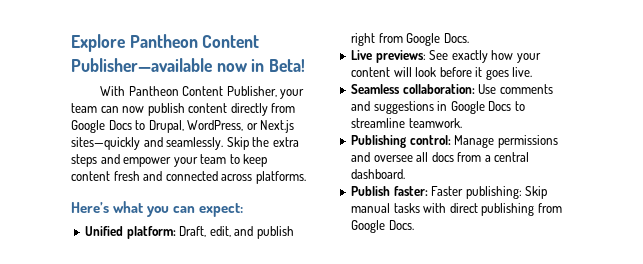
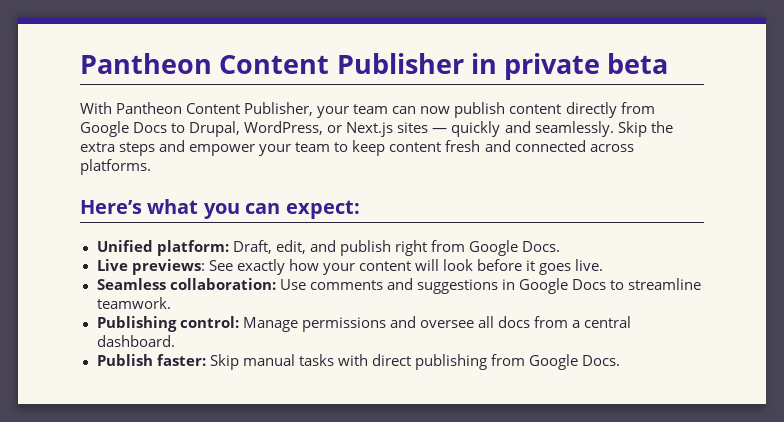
- Explore Pantheon Content Publisher—available now in Beta!
+ Pantheon Content Publisher in private beta
- With Pantheon Content Publisher, your team can now publish content directly from Google Docs to Drupal, WordPress, or Next.js sites—quickly and seamlessly.
+ With Pantheon Content Publisher, your team can now publish content directly from Google Docs to Drupal, WordPress, or Next.js sites — quickly and seamlessly.
- Publish faster: Faster publishing: Skip manual tasks with direct publishing from Google Docs.
+ Publish faster: Skip manual tasks with direct publishing from Google Docs.

